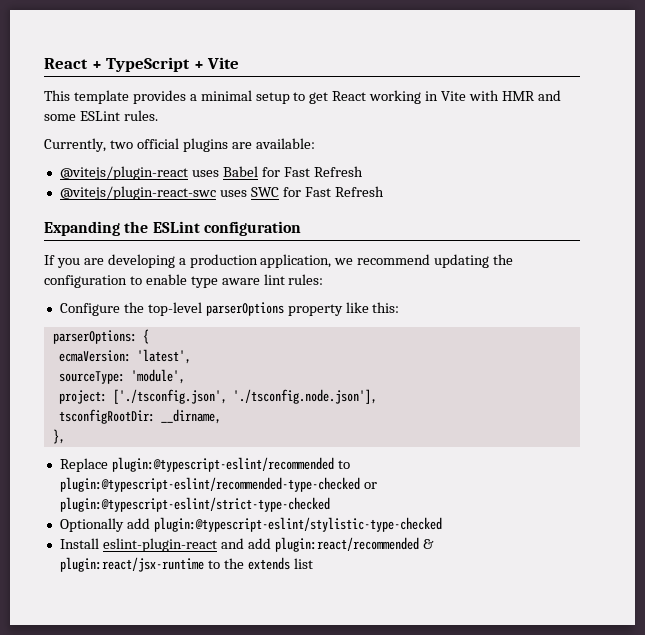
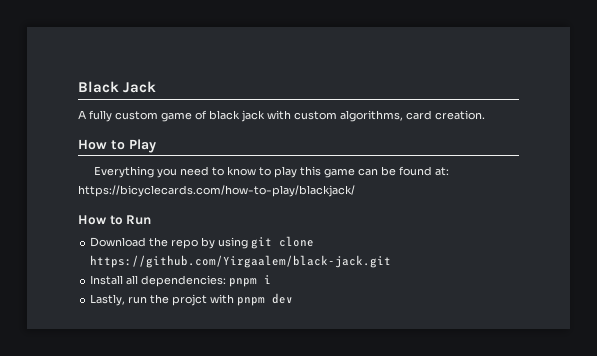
- React + TypeScript + Vite
- This template provides a minimal setup to get React working in Vite with HMR and some ESLint rules.
- Currently, two official plugins are available:
- @vitejs/plugin-react uses Babel for Fast Refresh
- @vitejs/plugin-react-swc uses SWC for Fast Refresh
- Expanding the ESLint configuration
- If you are developing a production application, we recommend updating the configuration to enable type aware lint rules:
- Configure the top-level parserOptions property like this:
- parserOptions: {
- ecmaVersion: 'latest',
- sourceType: 'module',
- project: ['./tsconfig.json', './tsconfig.node.json'],
- tsconfigRootDir: __dirname,
- },
- Replace plugin:@typescript-eslint/recommended to plugin:@typescript-eslint/recommended-type-checked or plugin:@typescript-eslint/strict-type-checked
- Optionally add plugin:@typescript-eslint/stylistic-type-checked
- Install eslint-plugin-react and add plugin:react/recommended & plugin:react/jsx-runtime to the extends list
+ Black Jack
+ A fully custom game of black jack with custom algorithms, card creation.
+ How to Play
+ Everything you need to know to play this game can be found at: https://bicyclecards.com/how-to-play/blackjack/
+ How to Run
+ Download the repo by using git clone https://github.com/Yirgaalem/black-jack.git
+ Install all dependencies: pnpm i
+ Lastly, run the projct with pnpm dev

